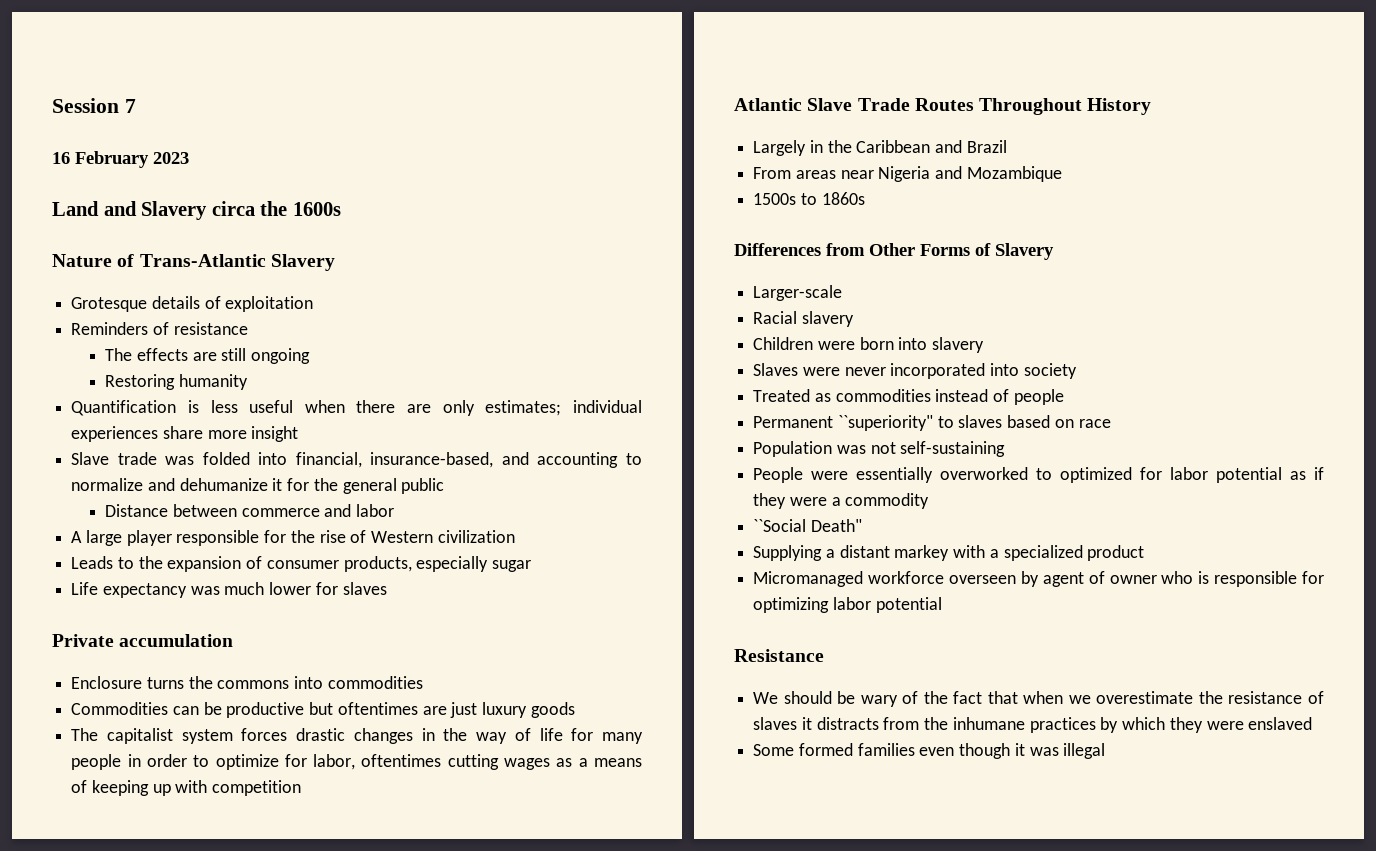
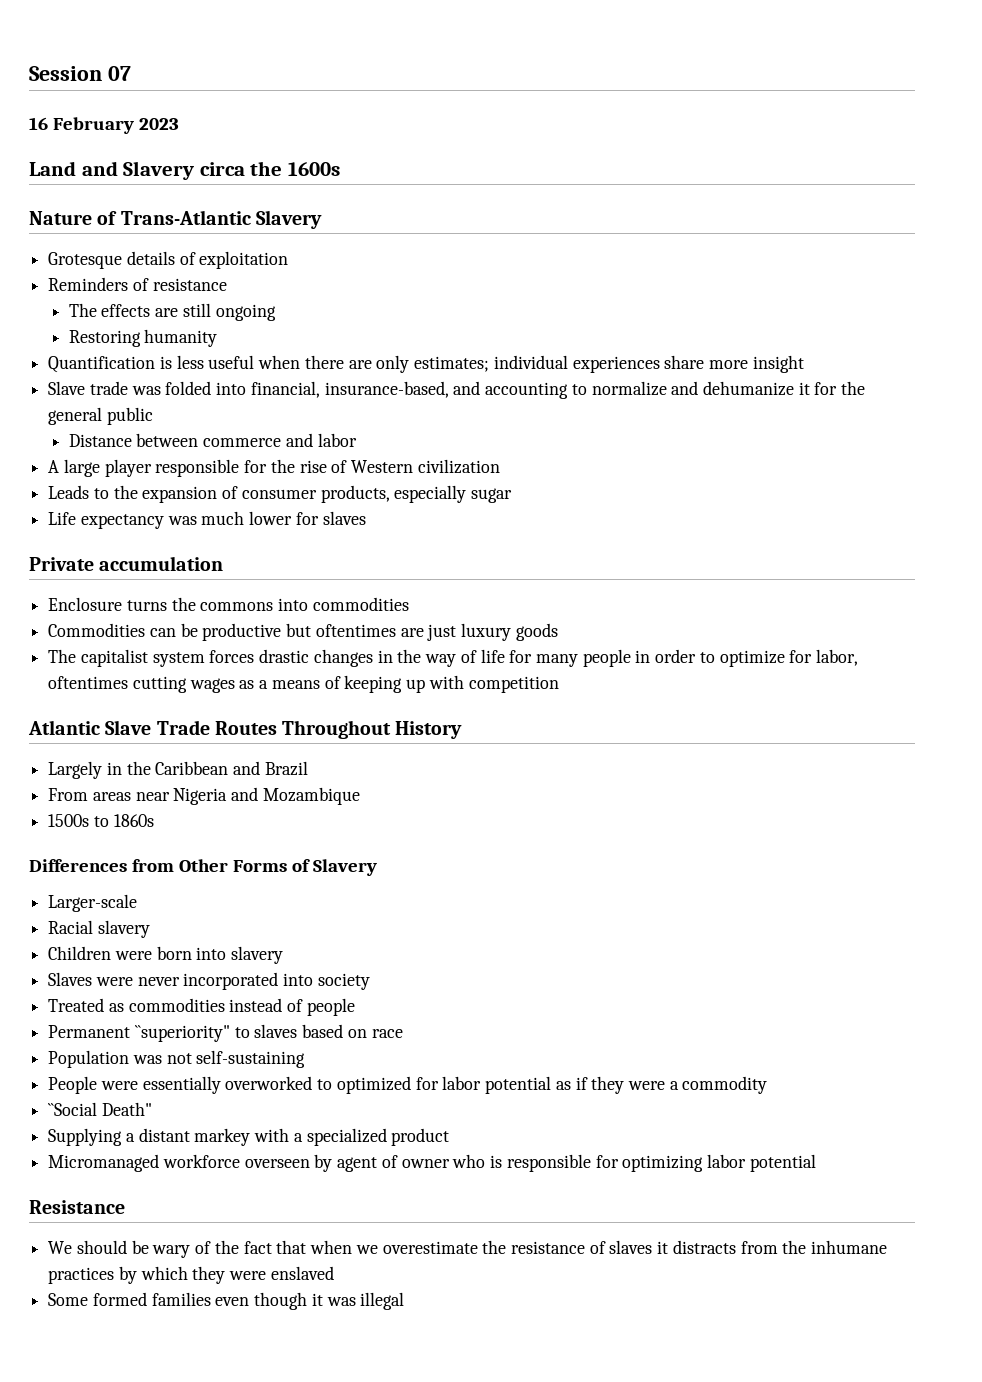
- Session 7
+ Session 07

